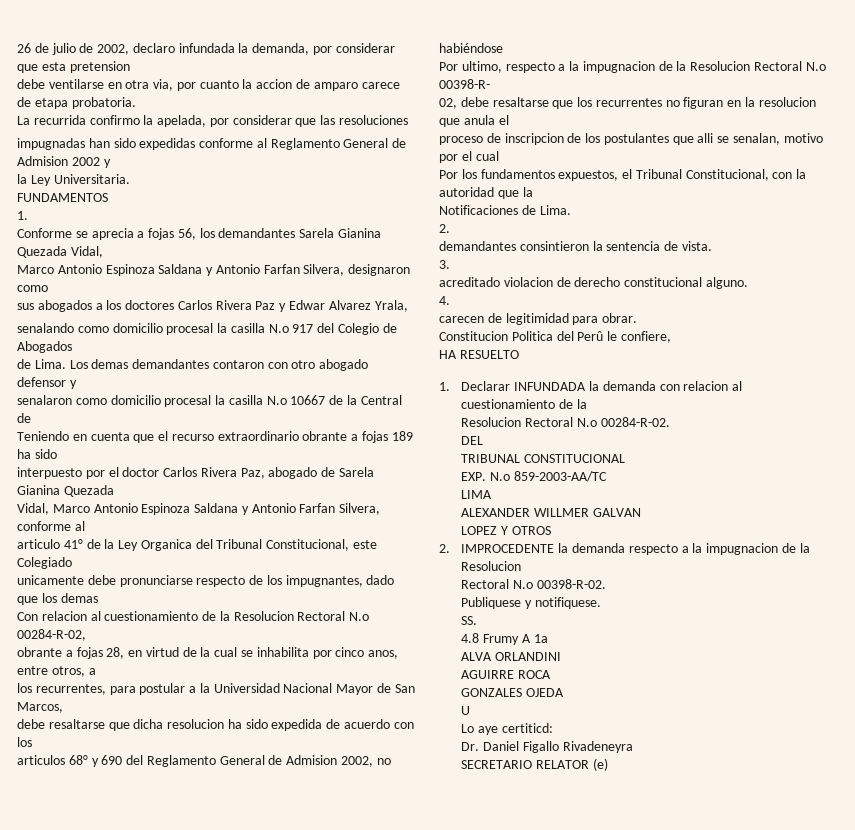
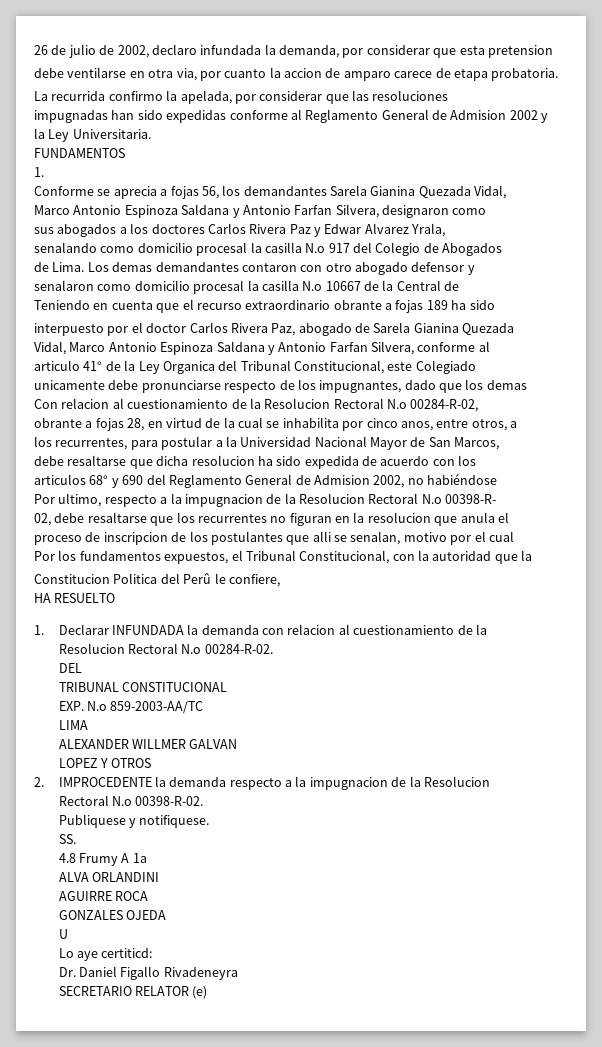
- Notificaciones de Lima.
- 2.
- demandantes consintieron la sentencia de vista.
- 3.
- acreditado violacion de derecho constitucional alguno.
- 4.
- carecen de legitimidad para obrar.

